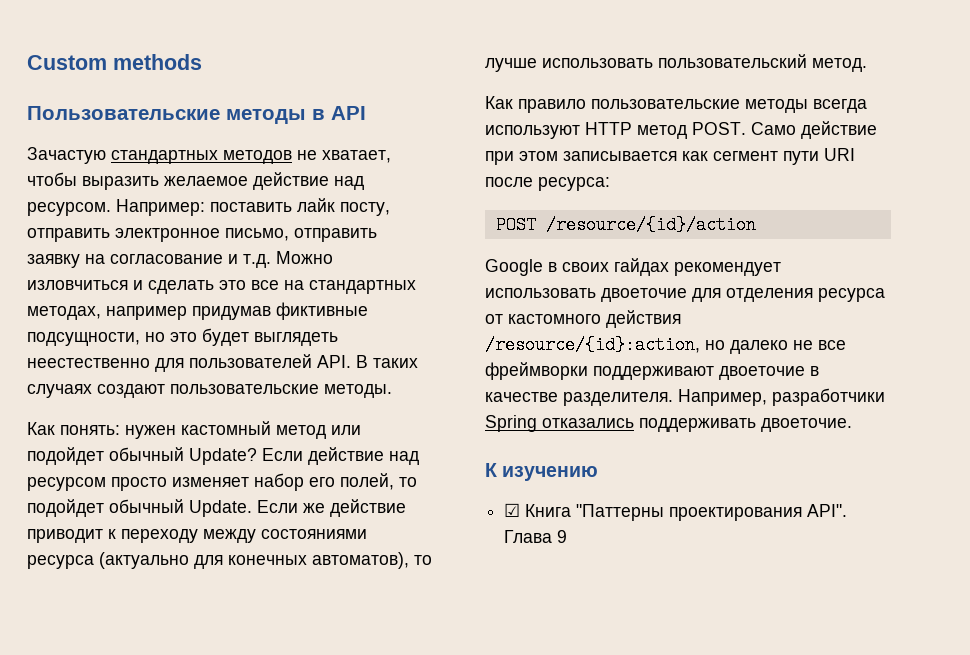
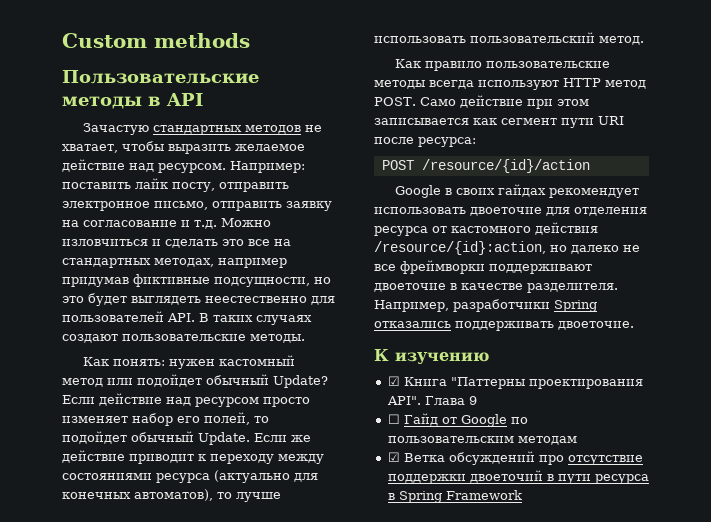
+ ☐ Гайд от Google по пользовательским методам
+ ☑ Ветка обсуждений про отсутствие поддержки двоеточий в пути ресурса в Spring Framework

